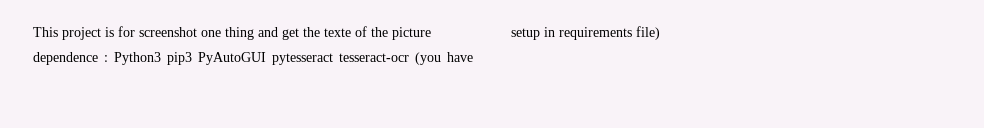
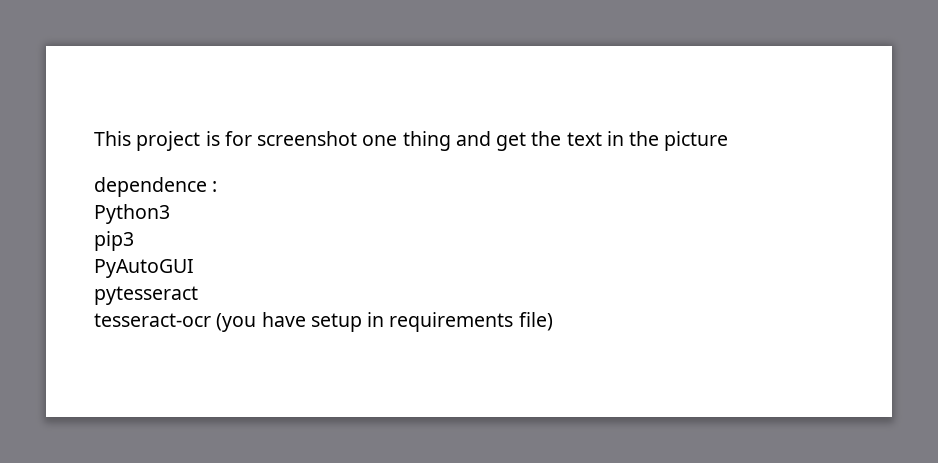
- This project is for screenshot one thing and get the texte of the picture
+ This project is for screenshot one thing and get the text in the picture
- dependence : Python3 pip3 PyAutoGUI pytesseract tesseract-ocr (you have setup in requirements file)
+ dependence :
+ Python3
+ pip3
+ PyAutoGUI
+ pytesseract
+ tesseract-ocr (you have setup in requirements file)

